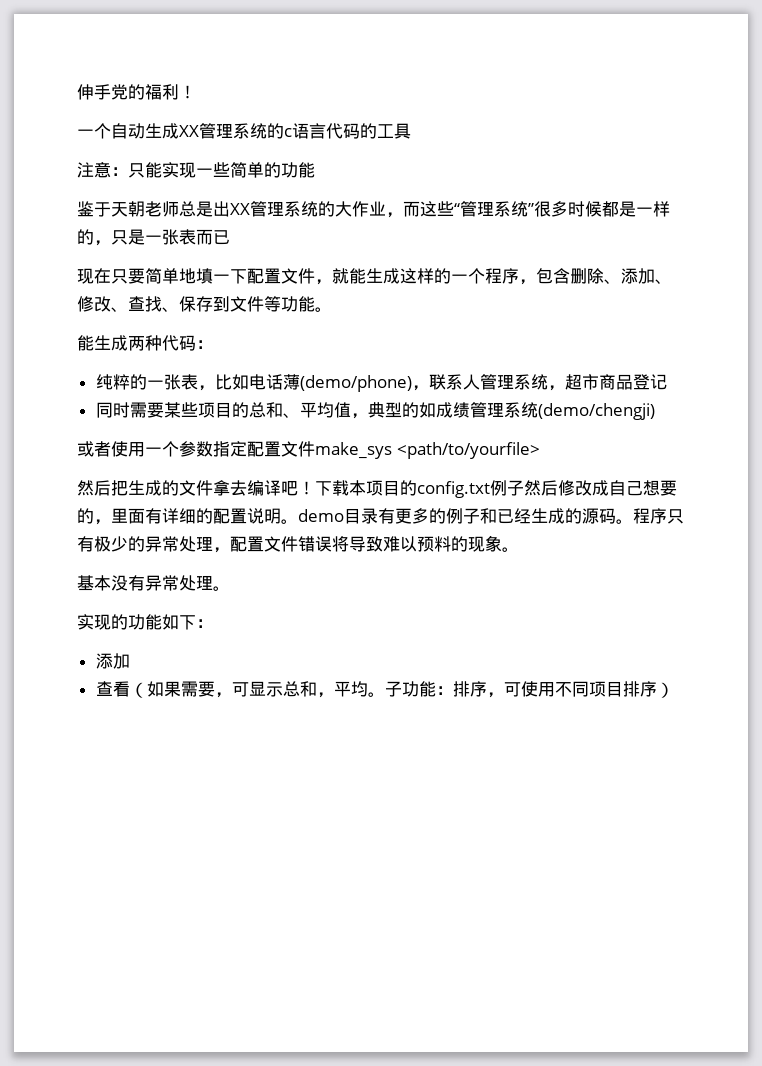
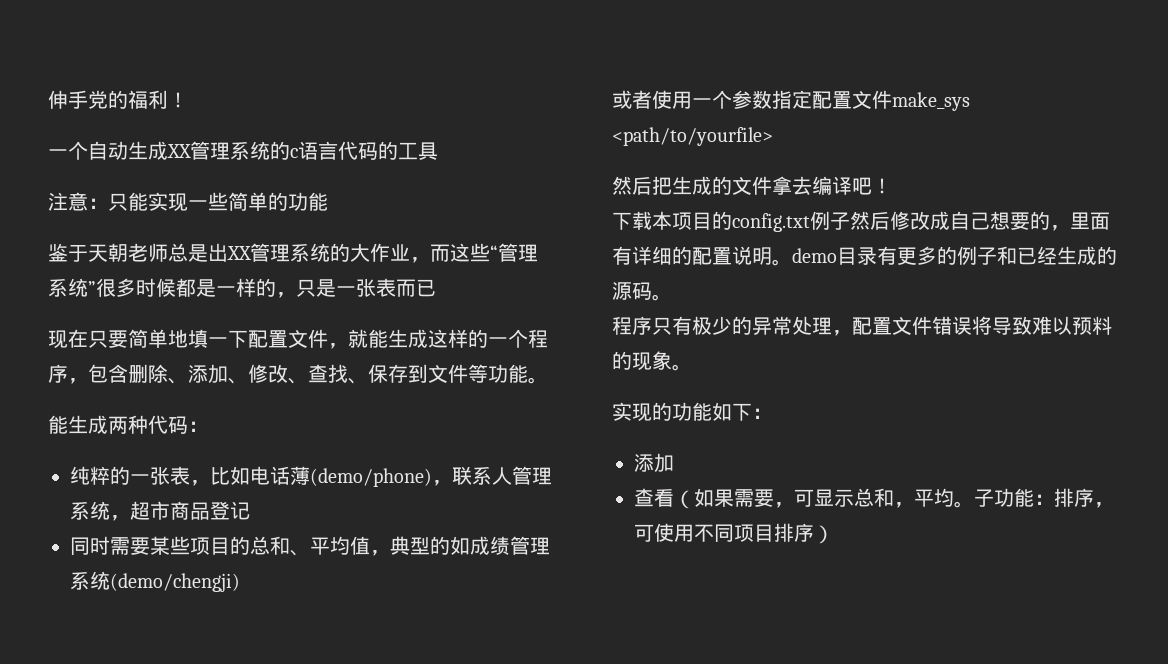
- 然后把生成的文件拿去编译吧！下载本项目的config.txt例子然后修改成自己想要的，里面有详细的配置说明。demo目录有更多的例子和已经生成的源码。程序只有极少的异常处理，配置文件错误将导致难以预料的现象。
+ 然后把生成的文件拿去编译吧！
+ 下载本项目的config.txt例子然后修改成自己想要的，里面有详细的配置说明。demo目录有更多的例子和已经生成的源码。
+ 程序只有极少的异常处理，配置文件错误将导致难以预料的现象。
- 基本没有异常处理。

